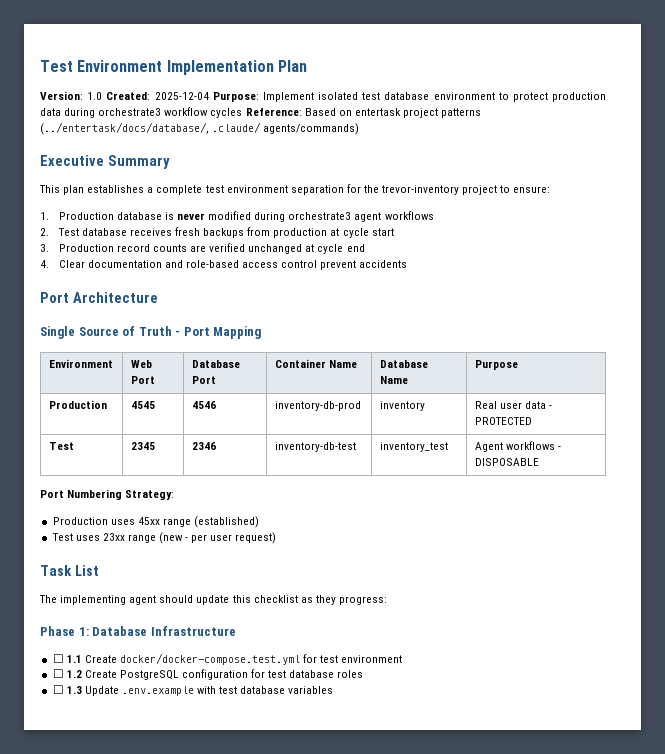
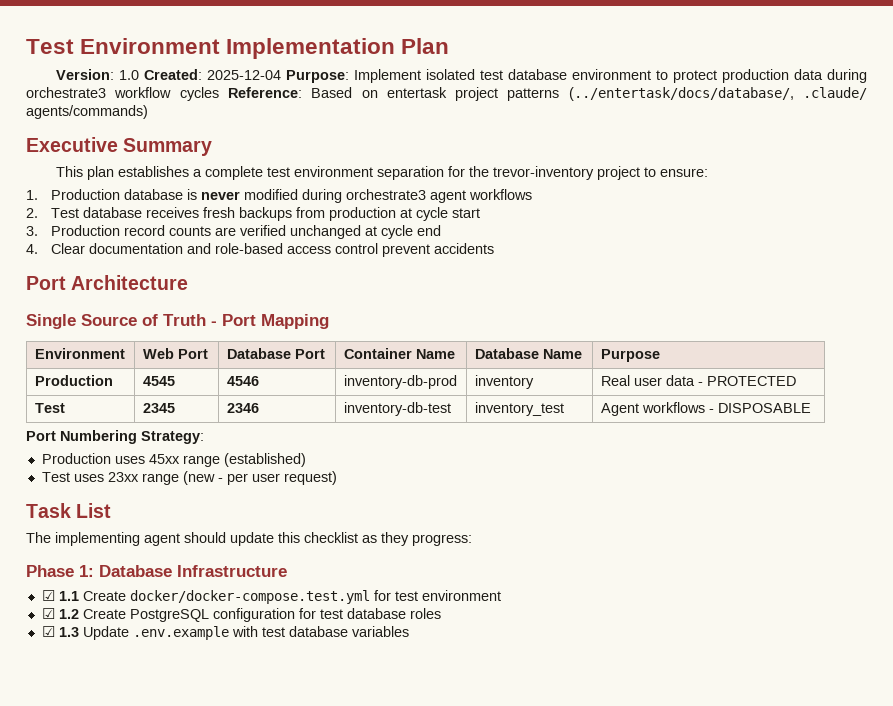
- ☐ 1.1 Create docker/docker-compose.test.yml for test environment
+ ☑ 1.1 Create docker/docker-compose.test.yml for test environment
- ☐ 1.2 Create PostgreSQL configuration for test database roles
+ ☑ 1.2 Create PostgreSQL configuration for test database roles
- ☐ 1.3 Update .env.example with test database variables
+ ☑ 1.3 Update .env.example with test database variables

